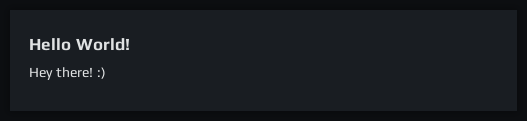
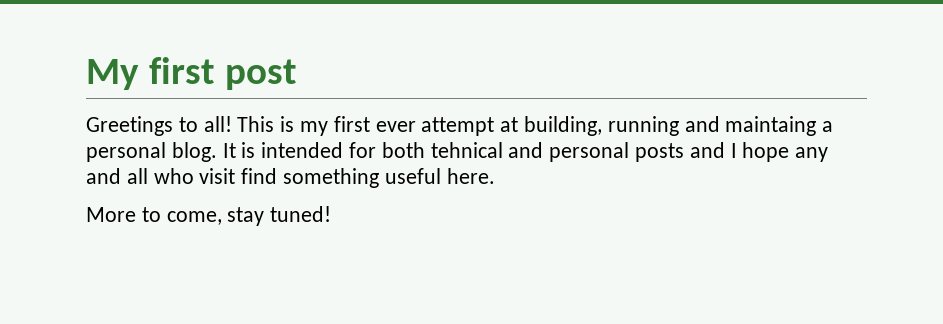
- Hello World!
- Hey there! :)
+ My first post
+ Greetings to all! This is my first ever attempt at building, running and maintaing a personal blog. It is intended for both tehnical and personal posts and I hope any and all who visit find something useful here.
+ More to come, stay tuned!

